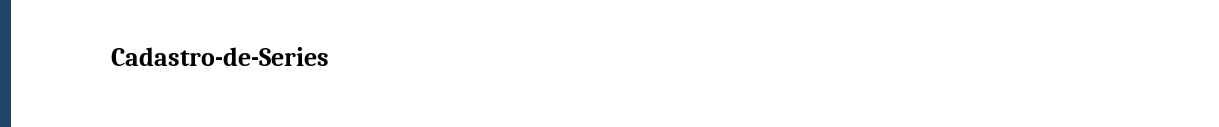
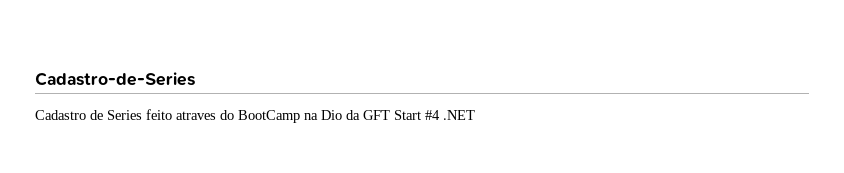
+ Cadastro de Series feito atraves do BootCamp na Dio da GFT Start #4 .NET

